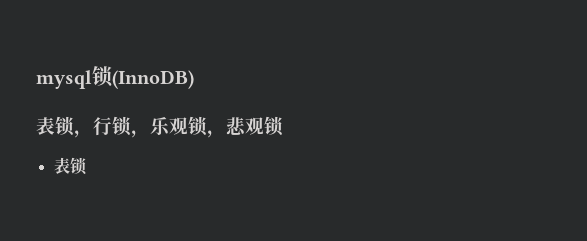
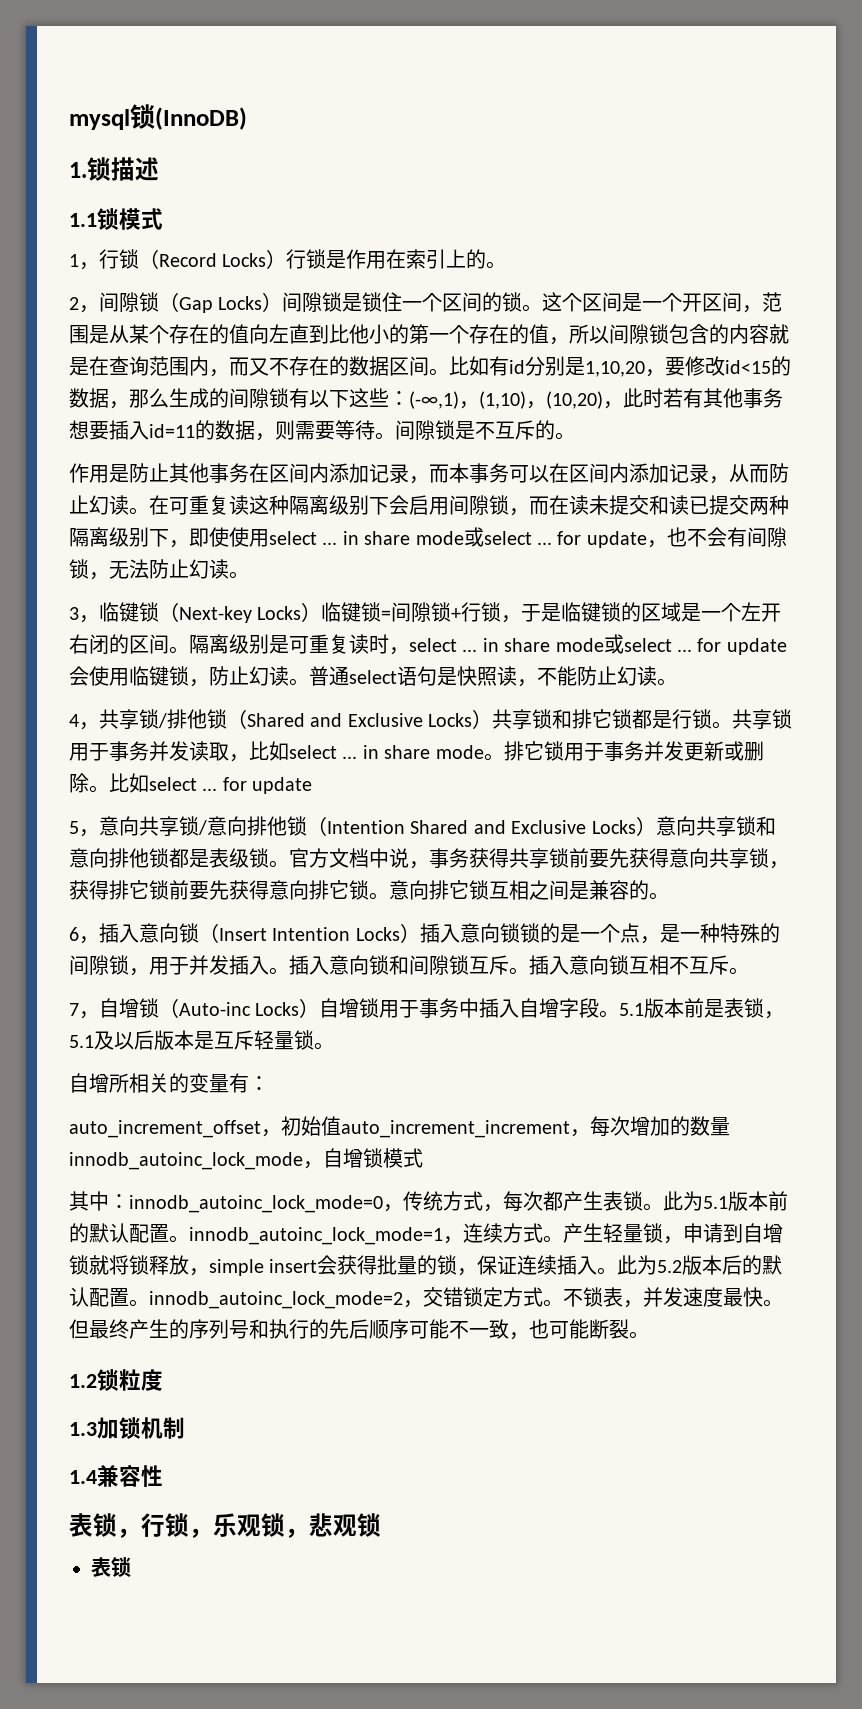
+ 1.锁描述
+ 1.1锁模式
+ 1，行锁（Record Locks）行锁是作用在索引上的。
+ 2，间隙锁（Gap Locks）间隙锁是锁住一个区间的锁。这个区间是一个开区间，范围是从某个存在的值向左直到比他小的第一个存在的值，所以间隙锁包含的内容就是在查询范围内，而又不存在的数据区间。比如有id分别是1,10,20，要修改id<15的数据，那么生成的间隙锁有以下这些：(-∞,1)，(1,10)，(10,20)，此时若有其他事务想要插入id=11的数据，则需要等待。间隙锁是不互斥的。
+ 作用是防止其他事务在区间内添加记录，而本事务可以在区间内添加记录，从而防止幻读。在可重复读这种隔离级别下会启用间隙锁，而在读未提交和读已提交两种隔离级别下，即使使用select ... in share mode或select ... for update，也不会有间隙锁，无法防止幻读。
+ 3，临键锁（Next-key Locks）临键锁=间隙锁+行锁，于是临键锁的区域是一个左开右闭的区间。隔离级别是可重复读时，select ... in share mode或select ... for update会使用临键锁，防止幻读。普通select语句是快照读，不能防止幻读。
+ 4，共享锁/排他锁（Shared and Exclusive Locks）共享锁和排它锁都是行锁。共享锁用于事务并发读取，比如select ... in share mode。排它锁用于事务并发更新或删除。比如select ... for update
+ 5，意向共享锁/意向排他锁（Intention Shared and Exclusive Locks）意向共享锁和意向排他锁都是表级锁。官方文档中说，事务获得共享锁前要先获得意向共享锁，获得排它锁前要先获得意向排它锁。意向排它锁互相之间是兼容的。
+ 6，插入意向锁（Insert Intention Locks）插入意向锁锁的是一个点，是一种特殊的间隙锁，用于并发插入。插入意向锁和间隙锁互斥。插入意向锁互相不互斥。
+ 7，自增锁（Auto-inc Locks）自增锁用于事务中插入自增字段。5.1版本前是表锁，5.1及以后版本是互斥轻量锁。
+ 自增所相关的变量有：
+ auto_increment_offset，初始值auto_increment_increment，每次增加的数量innodb_autoinc_lock_mode，自增锁模式
+ 其中：innodb_autoinc_lock_mode=0，传统方式，每次都产生表锁。此为5.1版本前的默认配置。innodb_autoinc_lock_mode=1，连续方式。产生轻量锁，申请到自增锁就将锁释放，simple insert会获得批量的锁，保证连续插入。此为5.2版本后的默认配置。innodb_autoinc_lock_mode=2，交错锁定方式。不锁表，并发速度最快。但最终产生的序列号和执行的先后顺序可能不一致，也可能断裂。
+ 1.2锁粒度
+ 1.3加锁机制
+ 1.4兼容性

